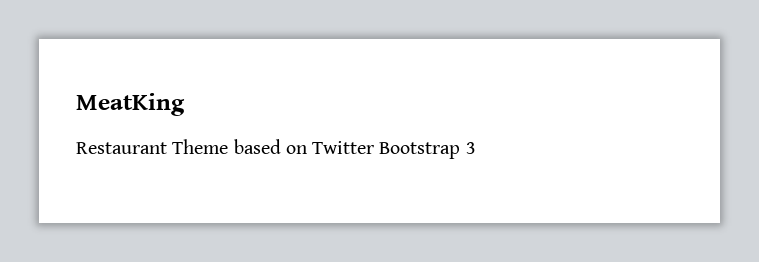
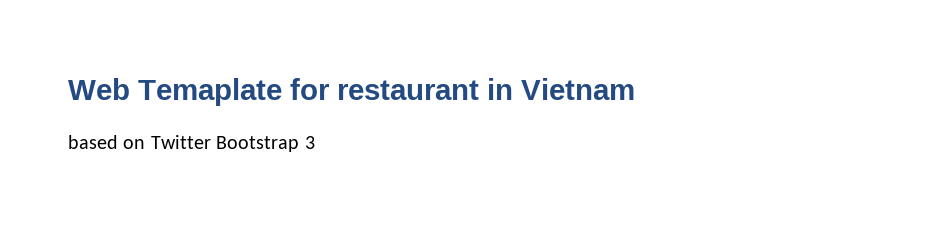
- MeatKing
- Restaurant Theme based on Twitter Bootstrap 3
+ Web Temaplate for restaurant in Vietnam
+ based on Twitter Bootstrap 3

